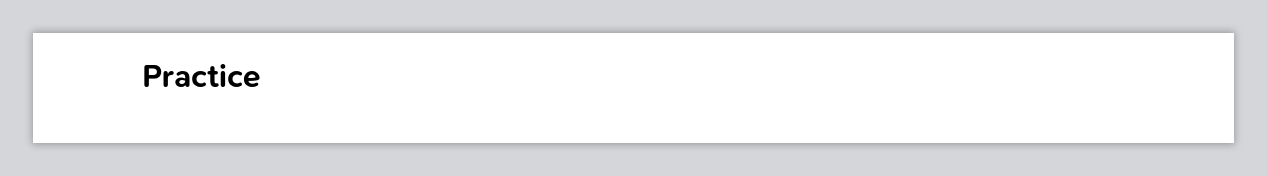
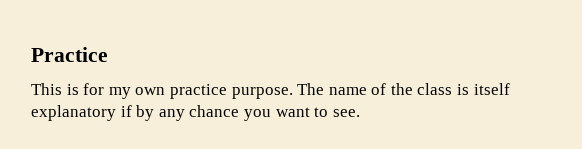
+ This is for my own practice purpose. The name of the class is itself explanatory if by any chance you want to see.

